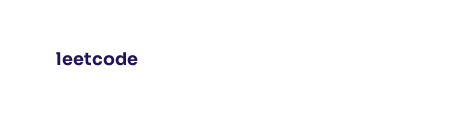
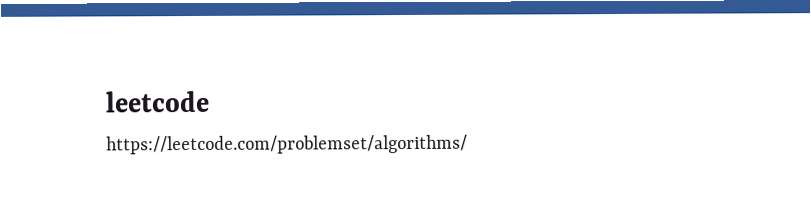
+ https://leetcode.com/problemset/algorithms/

